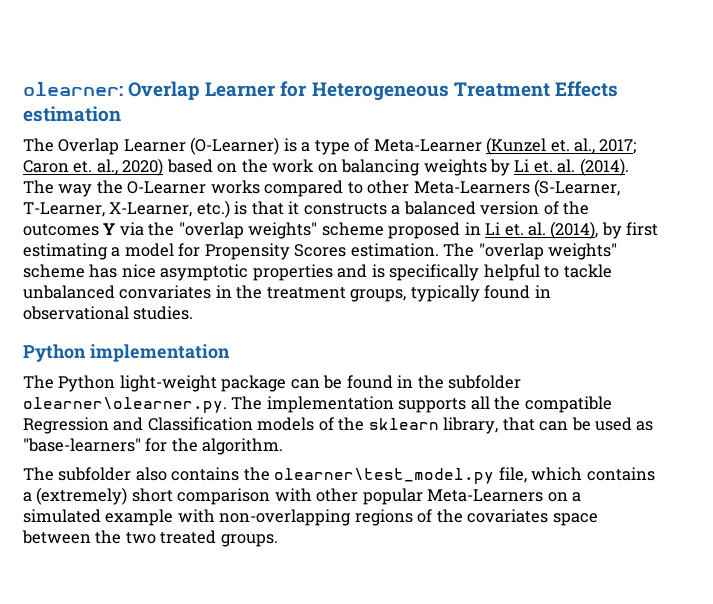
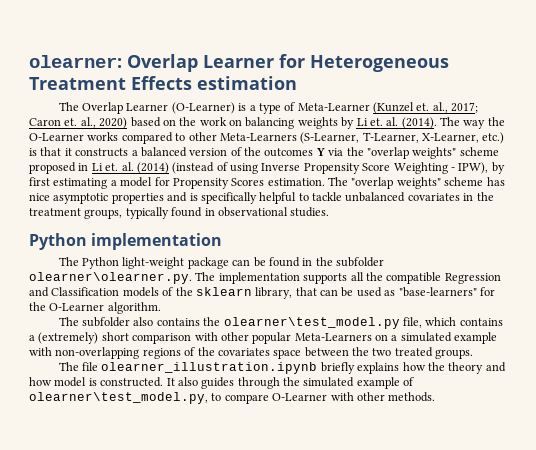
- The way the O-Learner works compared to other Meta-Learners (S-Learner, T-Learner, X-Learner, etc.) is that it constructs a balanced version of the outcomes Y via the "overlap weights" scheme proposed in Li et. al. (2014), by first estimating a model for Propensity Scores estimation.
+ The way the O-Learner works compared to other Meta-Learners (S-Learner, T-Learner, X-Learner, etc.) is that it constructs a balanced version of the outcomes Y via the "overlap weights" scheme proposed in Li et. al. (2014) (instead of using Inverse Propensity Score Weighting - IPW), by first estimating a model for Propensity Scores estimation.
- The "overlap weights" scheme has nice asymptotic properties and is specifically helpful to tackle unbalanced convariates in the treatment groups, typically found in observational studies.
+ The "overlap weights" scheme has nice asymptotic properties and is specifically helpful to tackle unbalanced covariates in the treatment groups, typically found in observational studies.
- The Python light-weight package can be found in the subfolder olearner\olearner.py. The implementation supports all the compatible Regression and Classification models of the sklearn library, that can be used as "base-learners" for the algorithm.
+ The Python light-weight package can be found in the subfolder olearner\olearner.py. The implementation supports all the compatible Regression and Classification models of the sklearn library, that can be used as "base-learners" for the O-Learner algorithm.
+ The file olearner_illustration.ipynb briefly explains how the theory and how model is constructed. It also guides through the simulated example of olearner\test_model.py, to compare O-Learner with other methods.

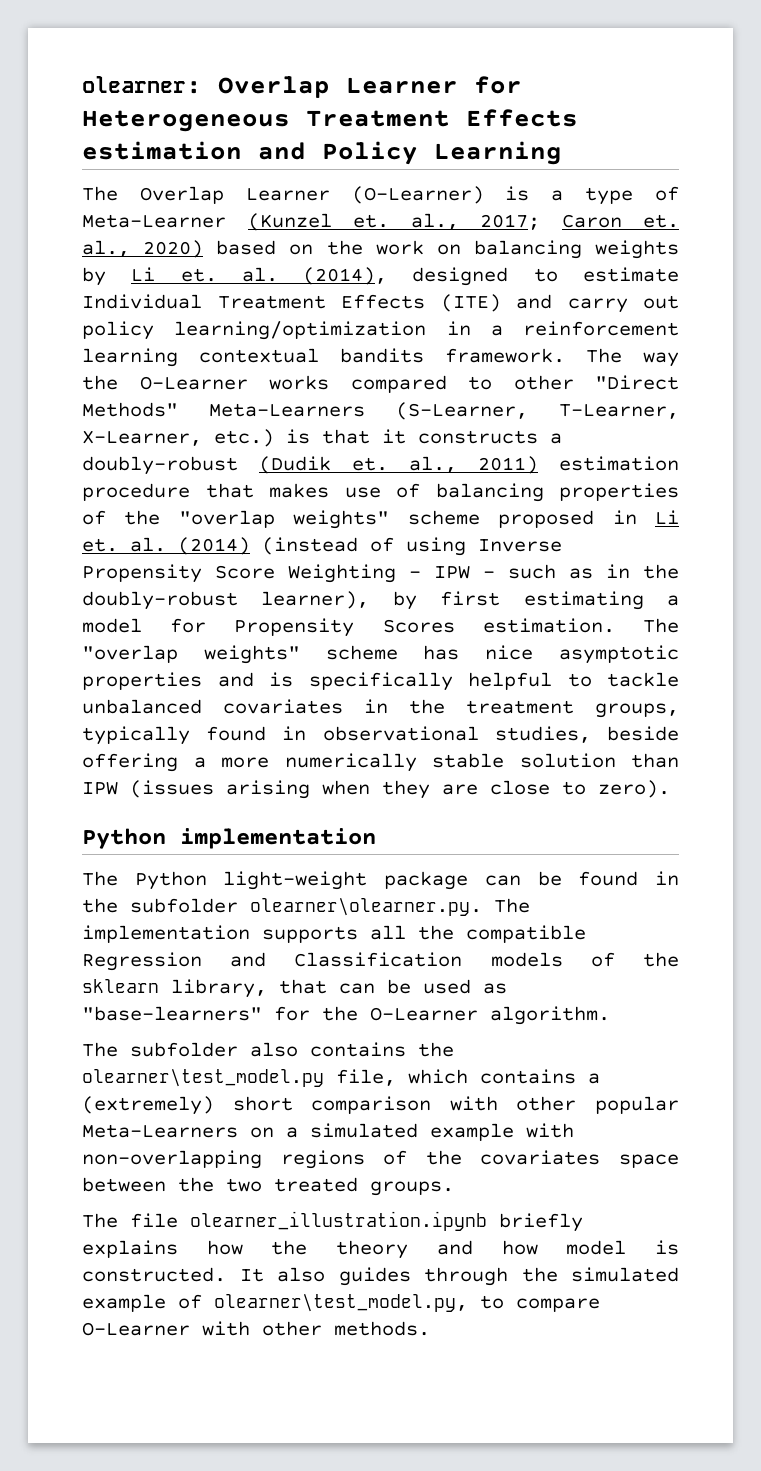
- olearner: Overlap Learner for Heterogeneous Treatment Effects estimation
+ olearner: Overlap Learner for Heterogeneous Treatment Effects estimation and Policy Learning
- The Overlap Learner (O-Learner) is a type of Meta-Learner (Kunzel et. al., 2017; Caron et. al., 2020) based on the work on balancing weights by Li et. al. (2014).
+ The Overlap Learner (O-Learner) is a type of Meta-Learner (Kunzel et. al., 2017; Caron et. al., 2020) based on the work on balancing weights by Li et. al. (2014), designed to estimate Individual Treatment Effects (ITE) and carry out policy learning/optimization in a reinforcement learning contextual bandits framework.
- The way the O-Learner works compared to other Meta-Learners (S-Learner, T-Learner, X-Learner, etc.) is that it constructs a balanced version of the outcomes Y via the "overlap weights" scheme proposed in Li et. al. (2014) (instead of using Inverse Propensity Score Weighting - IPW), by first estimating a model for Propensity Scores estimation.
+ The way the O-Learner works compared to other "Direct Methods" Meta-Learners (S-Learner, T-Learner, X-Learner, etc.) is that it constructs a doubly-robust (Dudik et. al., 2011) estimation procedure that makes use of balancing properties of the "overlap weights" scheme proposed in Li et. al. (2014) (instead of using Inverse Propensity Score Weighting - IPW - such as in the doubly-robust learner), by first estimating a model for Propensity Scores estimation.
- The "overlap weights" scheme has nice asymptotic properties and is specifically helpful to tackle unbalanced covariates in the treatment groups, typically found in observational studies.
+ The "overlap weights" scheme has nice asymptotic properties and is specifically helpful to tackle unbalanced covariates in the treatment groups, typically found in observational studies, beside offering a more numerically stable solution than IPW (issues arising when they are close to zero).

